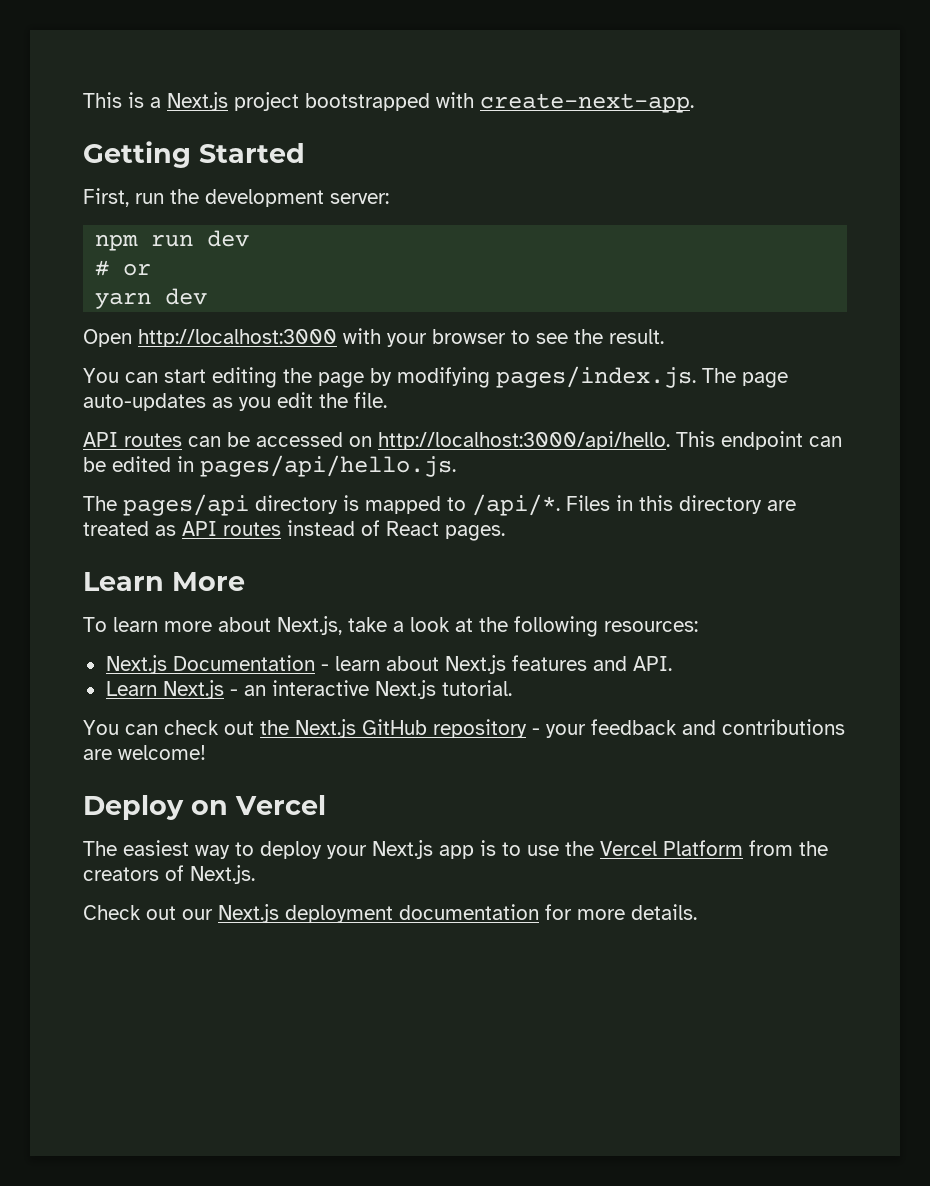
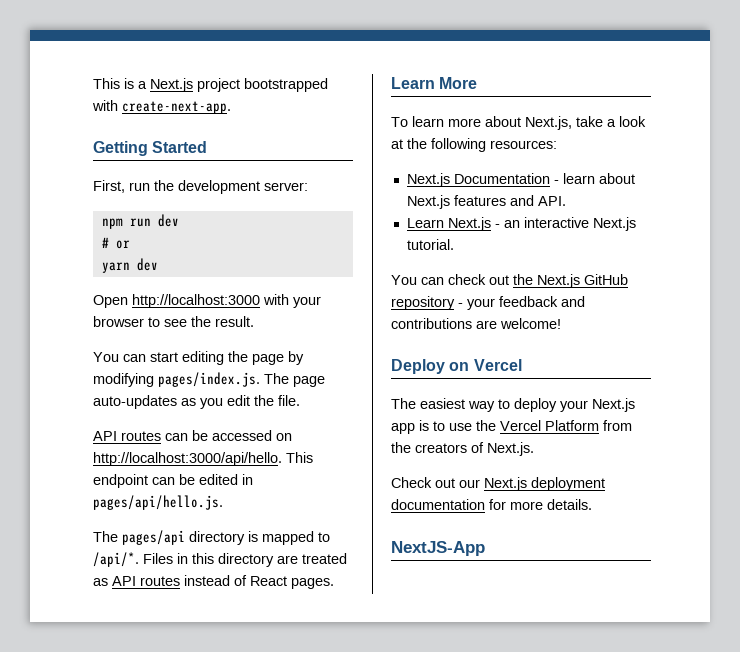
+ NextJS-App

